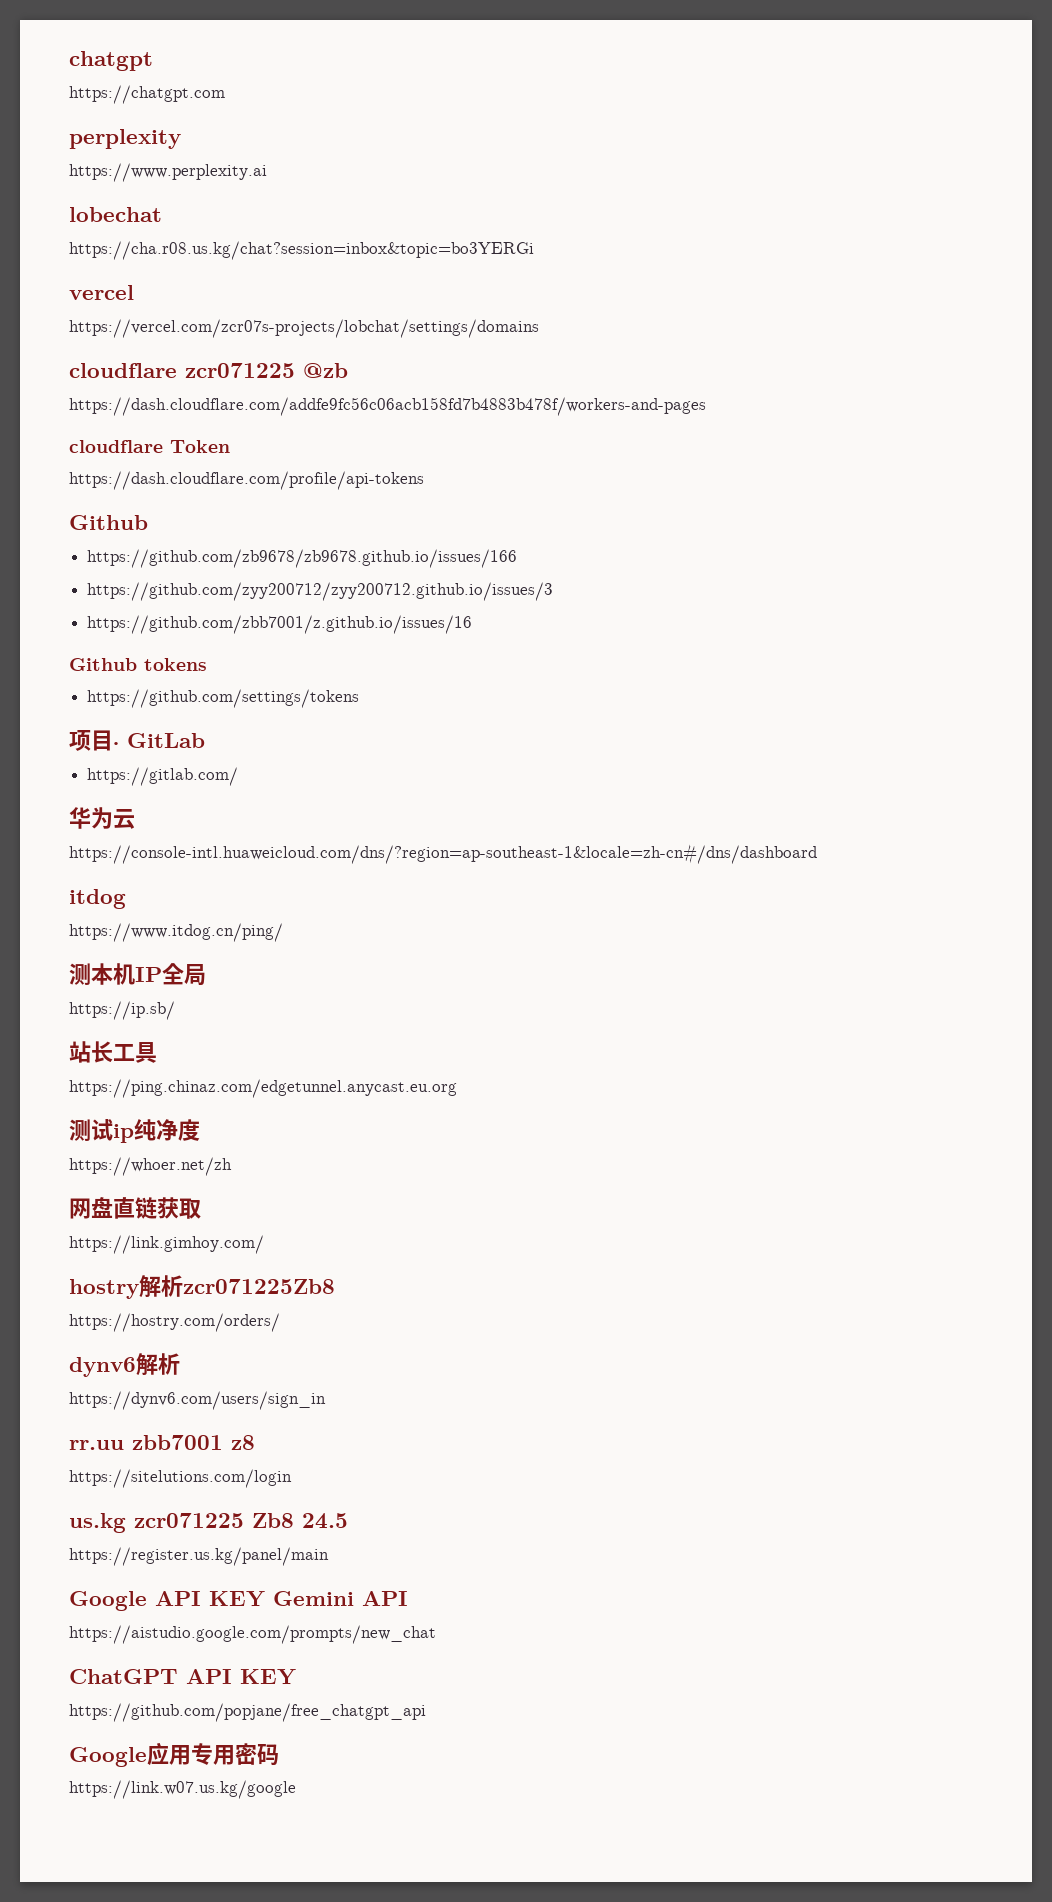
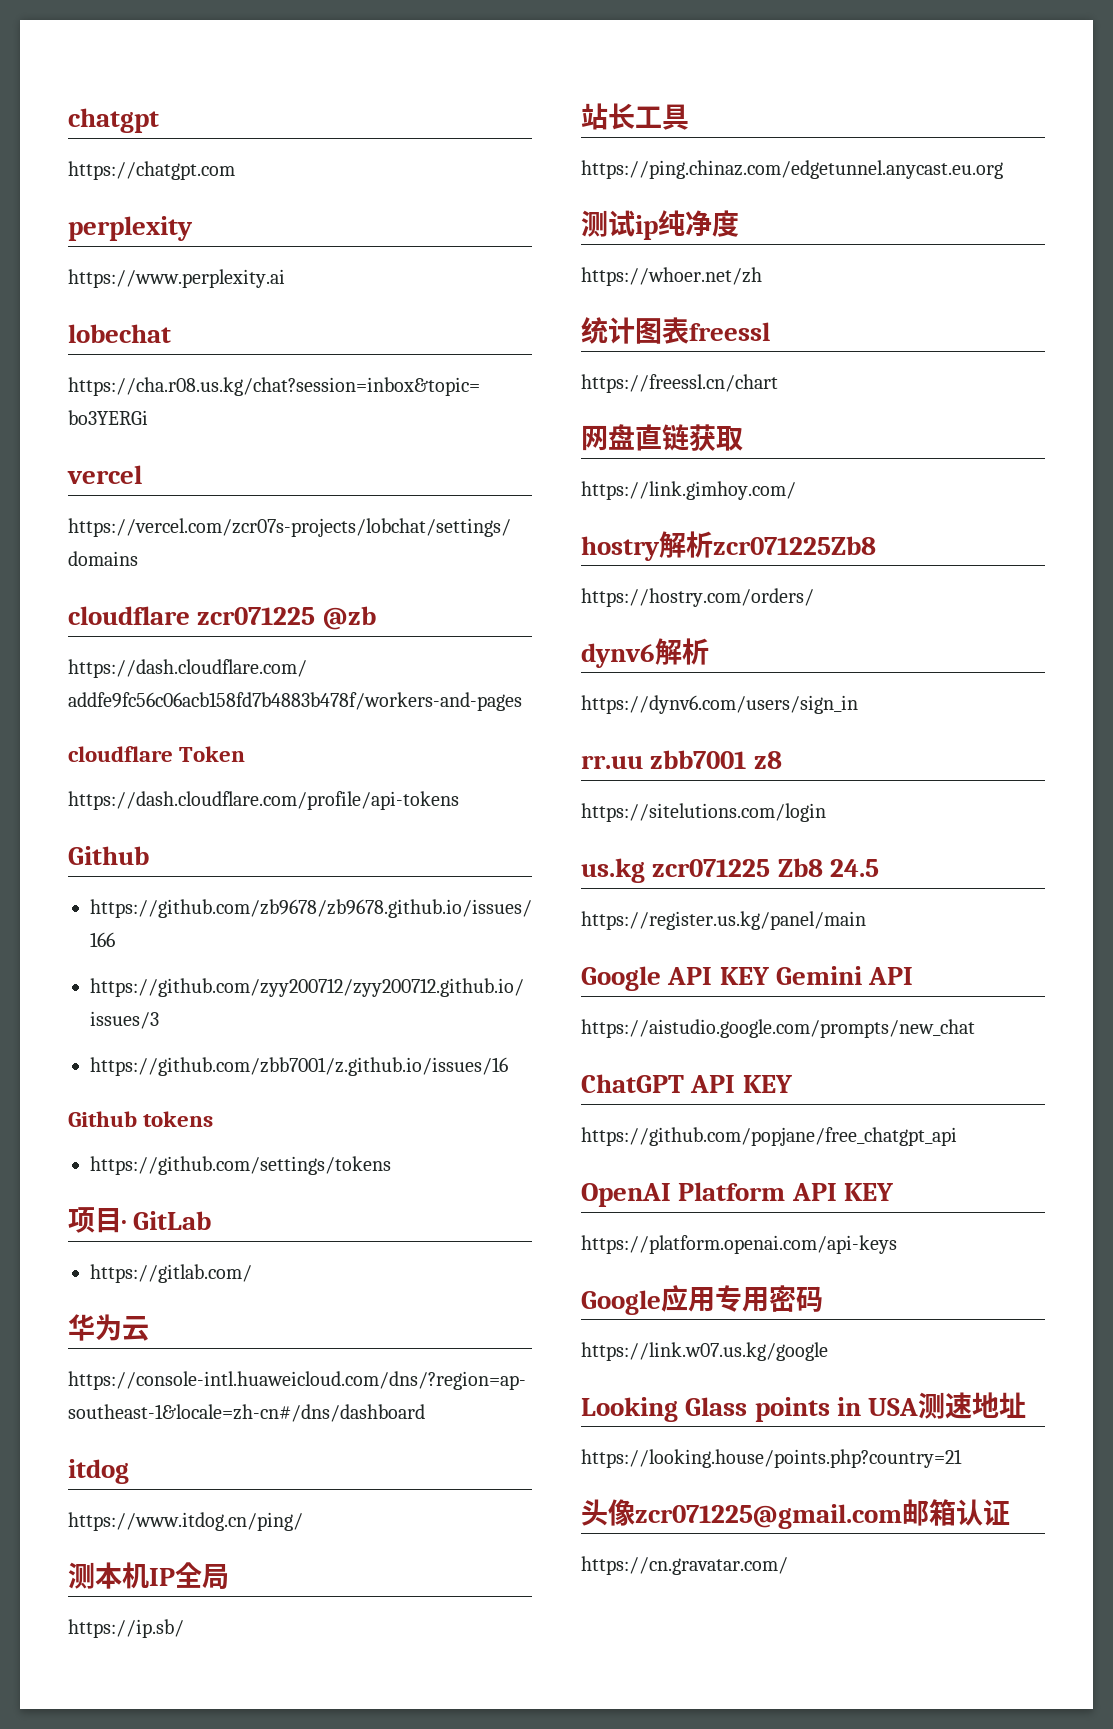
+ 统计图表freessl
+ https://freessl.cn/chart
+ OpenAI Platform API KEY
+ https://platform.openai.com/api-keys
+ Looking Glass points in USA测速地址
+ https://looking.house/points.php?country=21
+ 头像zcr071225@gmail.com邮箱认证
+ https://cn.gravatar.com/

